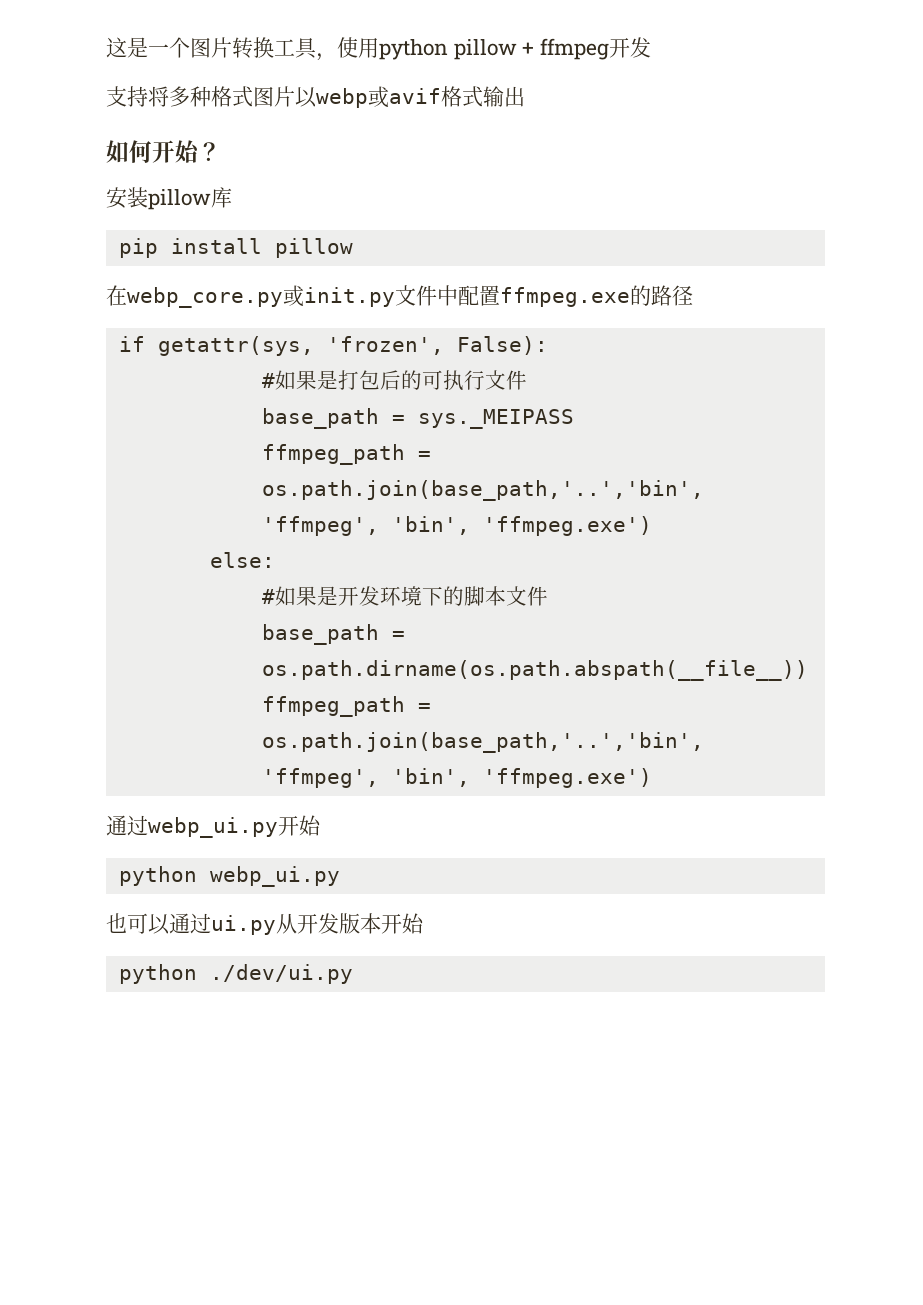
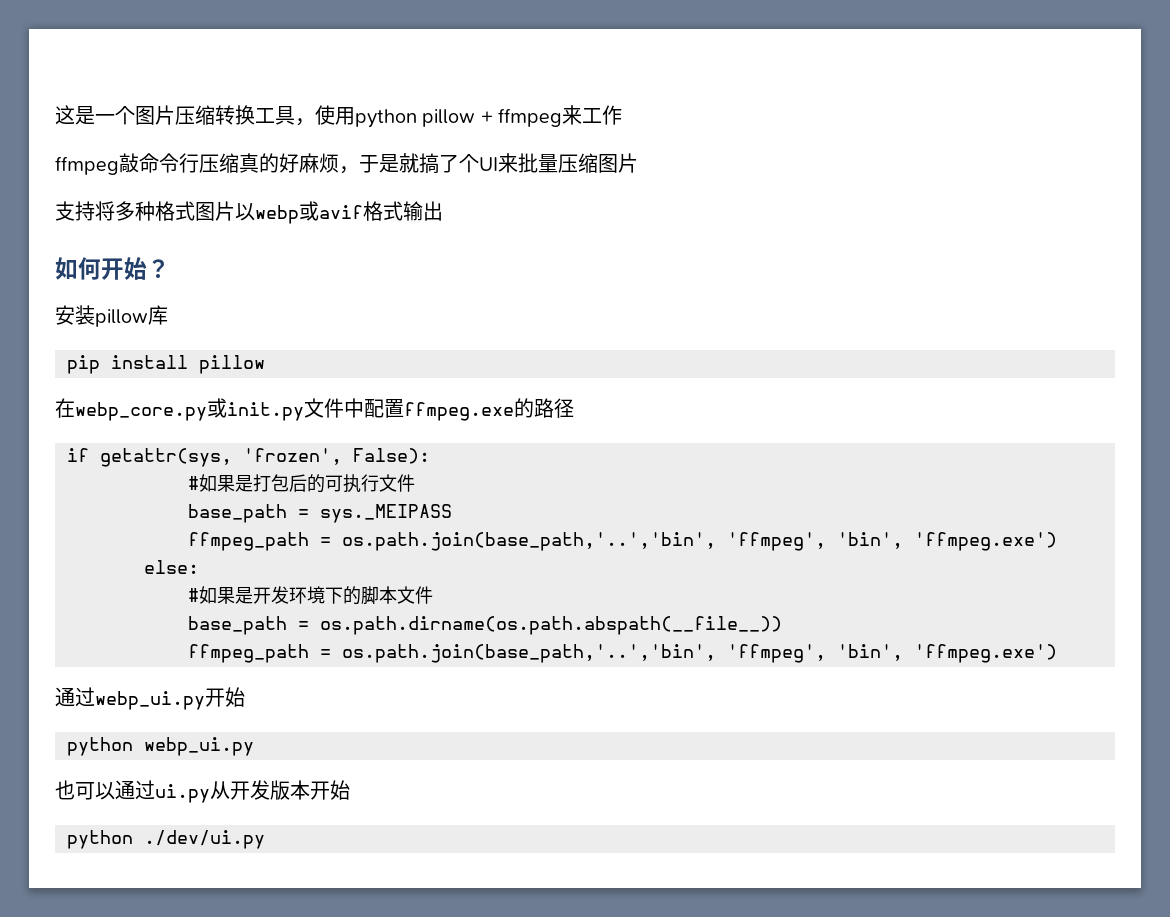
- 这是一个图片转换工具，使用python pillow + ffmpeg开发
+ 这是一个图片压缩转换工具，使用python pillow + ffmpeg来工作
+ ffmpeg敲命令行压缩真的好麻烦，于是就搞了个UI来批量压缩图片

